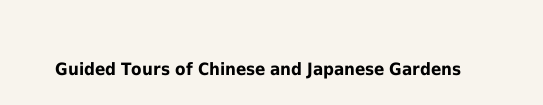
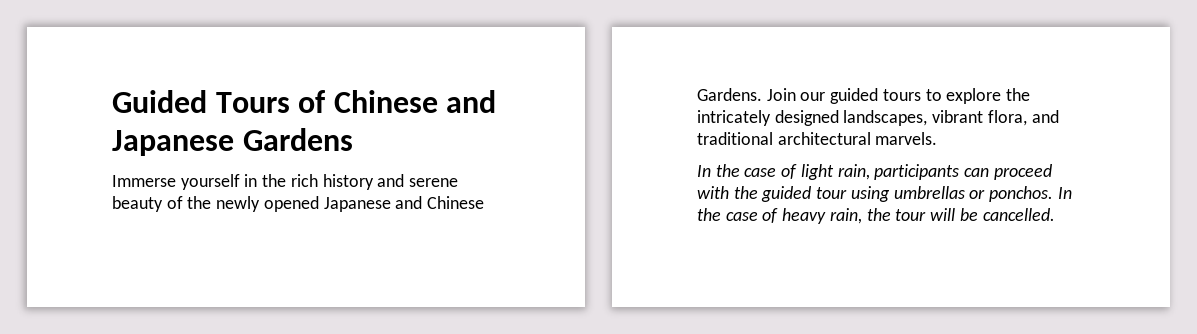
+ Immerse yourself in the rich history and serene beauty of the newly opened Japanese and Chinese Gardens. Join our guided tours to explore the intricately designed landscapes, vibrant flora, and traditional architectural marvels.
+ In the case of light rain, participants can proceed with the guided tour using umbrellas or ponchos. In the case of heavy rain, the tour will be cancelled.

